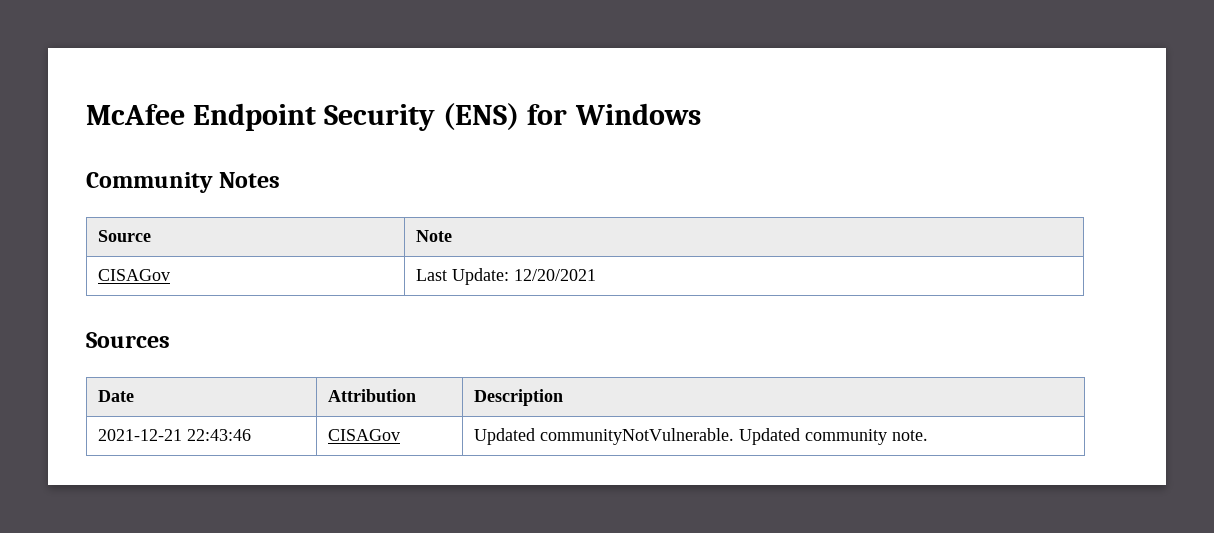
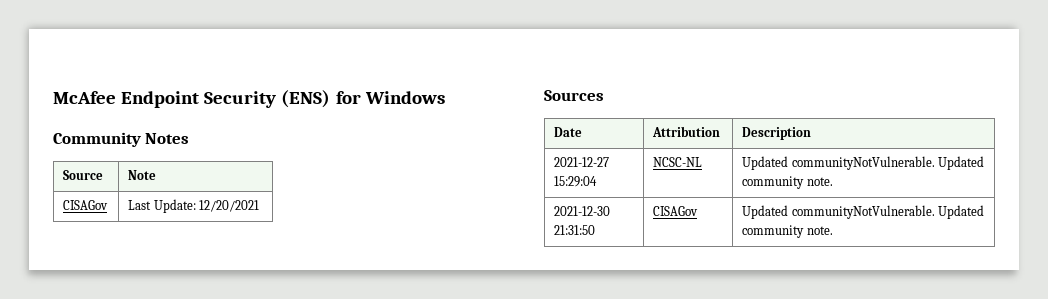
- 2021-12-21 22:43:46 | CISAGov | Updated communityNotVulnerable. Updated community note.
+ 2021-12-27 15:29:04 | NCSC-NL | Updated communityNotVulnerable. Updated community note.
+ 2021-12-30 21:31:50 | CISAGov | Updated communityNotVulnerable. Updated community note.

